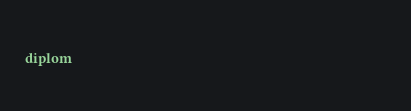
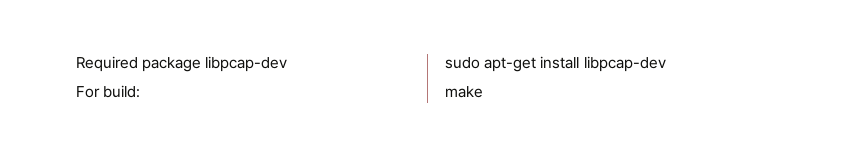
- diplom
+ Required package libpcap-dev
+ For build:
+ sudo apt-get install libpcap-dev
+ make

